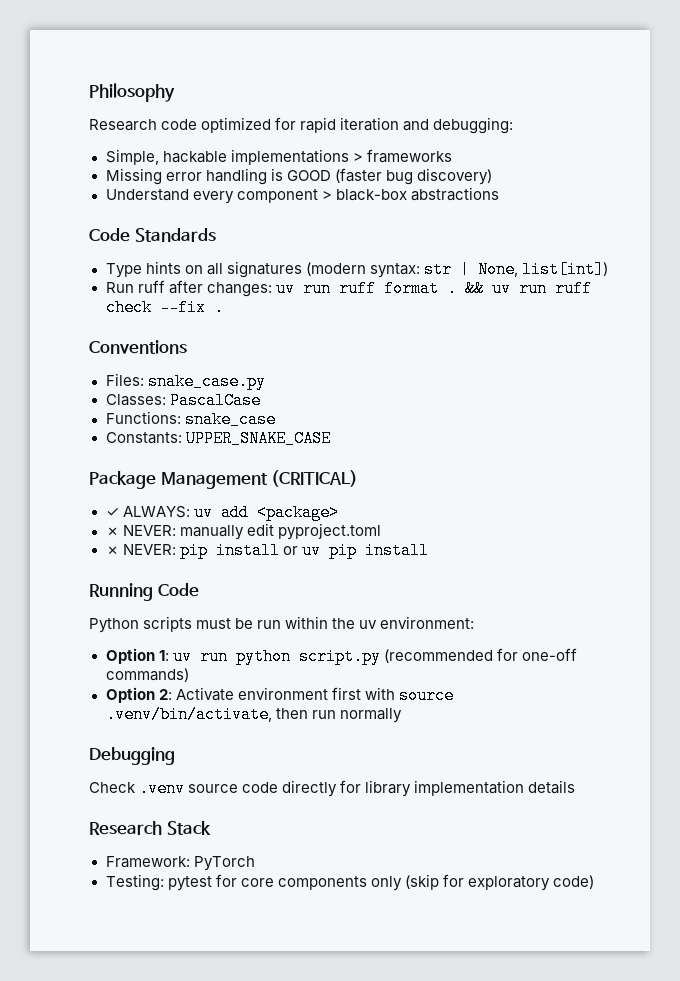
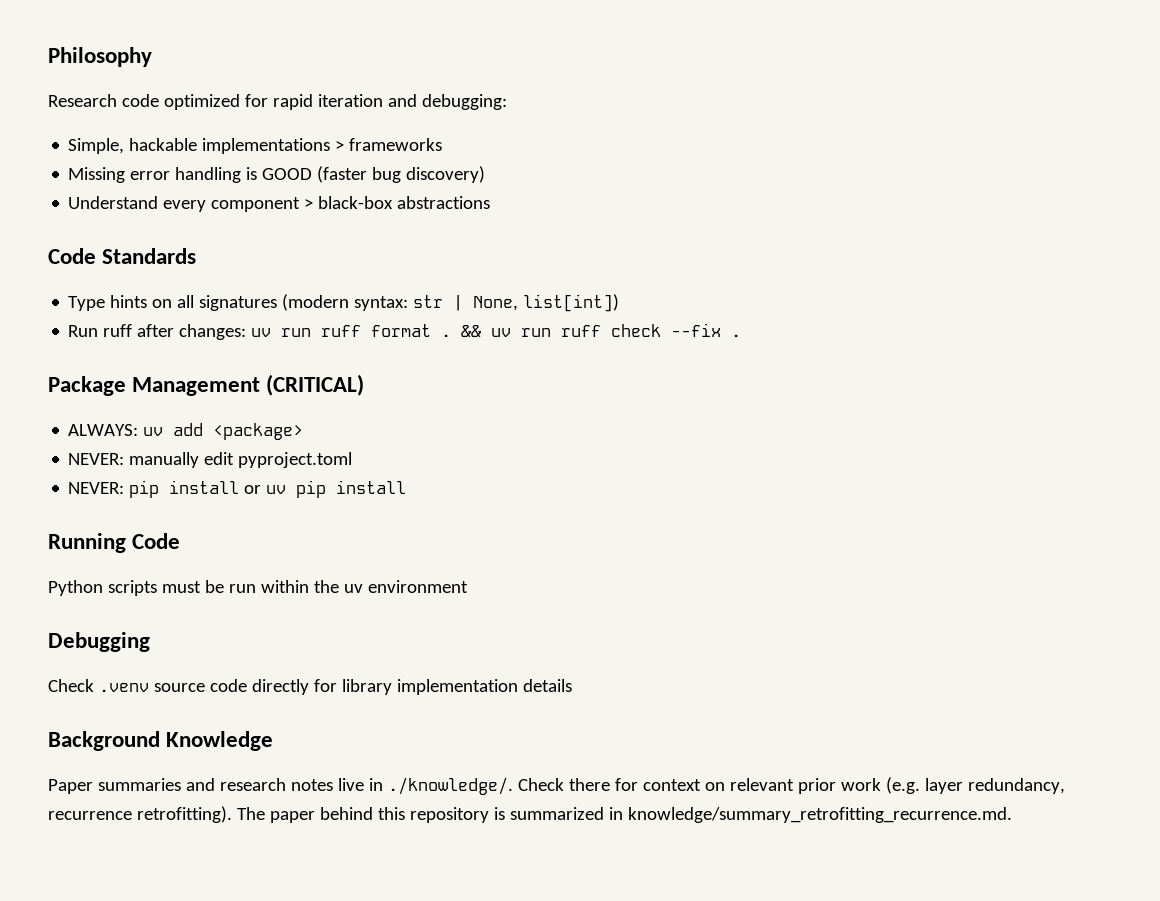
- Conventions
- Files: snake_case.py
- Classes: PascalCase
- Functions: snake_case
- Constants: UPPER_SNAKE_CASE
- ✓ ALWAYS: uv add <package>
+ ALWAYS: uv add <package>
- ✗ NEVER: manually edit pyproject.toml
+ NEVER: manually edit pyproject.toml
- ✗ NEVER: pip install or uv pip install
+ NEVER: pip install or uv pip install
- Python scripts must be run within the uv environment:
- Option 1: uv run python script.py (recommended for one-off commands)
- Option 2: Activate environment first with source .venv/bin/activate, then run normally
+ Python scripts must be run within the uv environment
- Research Stack
- Framework: PyTorch
- Testing: pytest for core components only (skip for exploratory code)
+ Background Knowledge
+ Paper summaries and research notes live in ./knowledge/. Check there for context on relevant prior work (e.g. layer redundancy, recurrence retrofitting). The paper behind this repository is summarized in knowledge/summary_retrofitting_recurrence.md.

